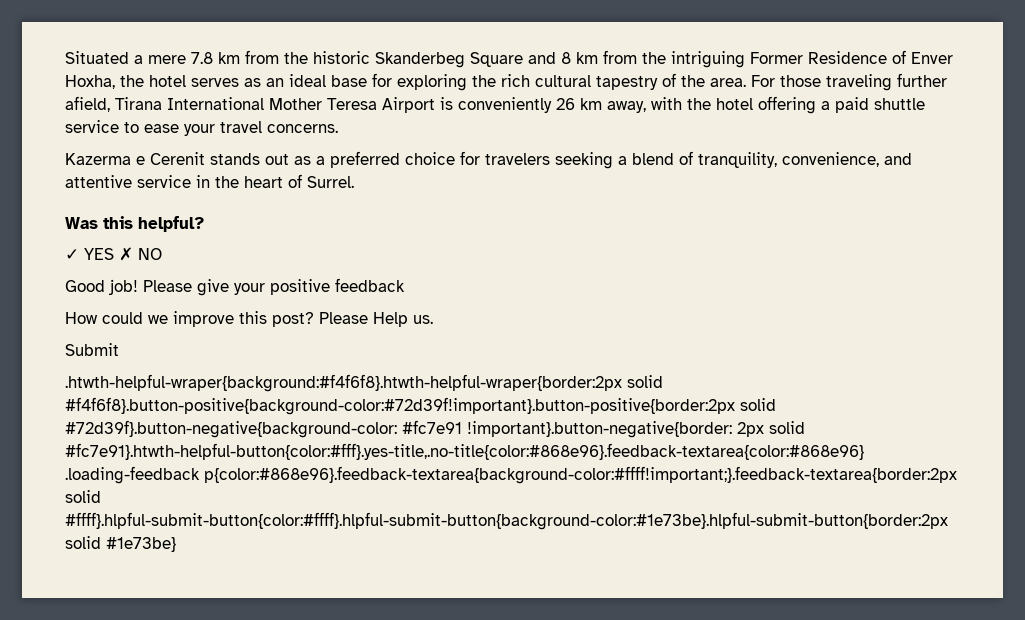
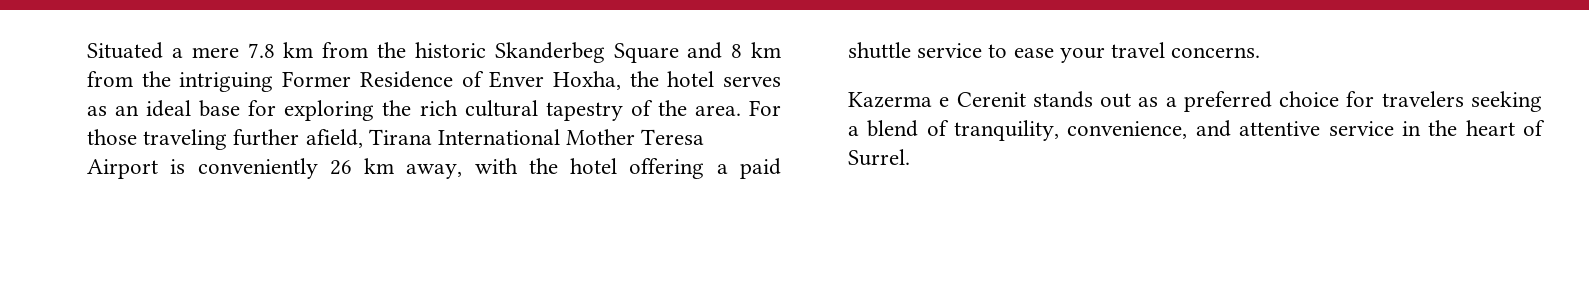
- Was this helpful?
- ✓ YES ✗ NO
- Good job! Please give your positive feedback
- How could we improve this post? Please Help us.
- Submit
- .htwth-helpful-wraper{background:#f4f6f8}.htwth-helpful-wraper{border:2px solid #f4f6f8}.button-positive{background-color:#72d39f!important}.button-positive{border:2px solid #72d39f}.button-negative{background-color: #fc7e91 !important}.button-negative{border: 2px solid #fc7e91}.htwth-helpful-button{color:#fff}.yes-title,.no-title{color:#868e96}.feedback-textarea{color:#868e96} .loading-feedback p{color:#868e96}.feedback-textarea{background-color:#ffff!important;}.feedback-textarea{border:2px solid #ffff}.hlpful-submit-button{color:#ffff}.hlpful-submit-button{background-color:#1e73be}.hlpful-submit-button{border:2px solid #1e73be}

